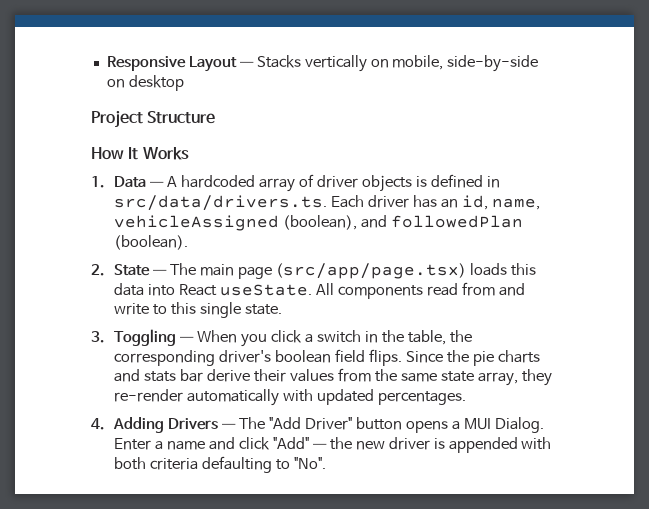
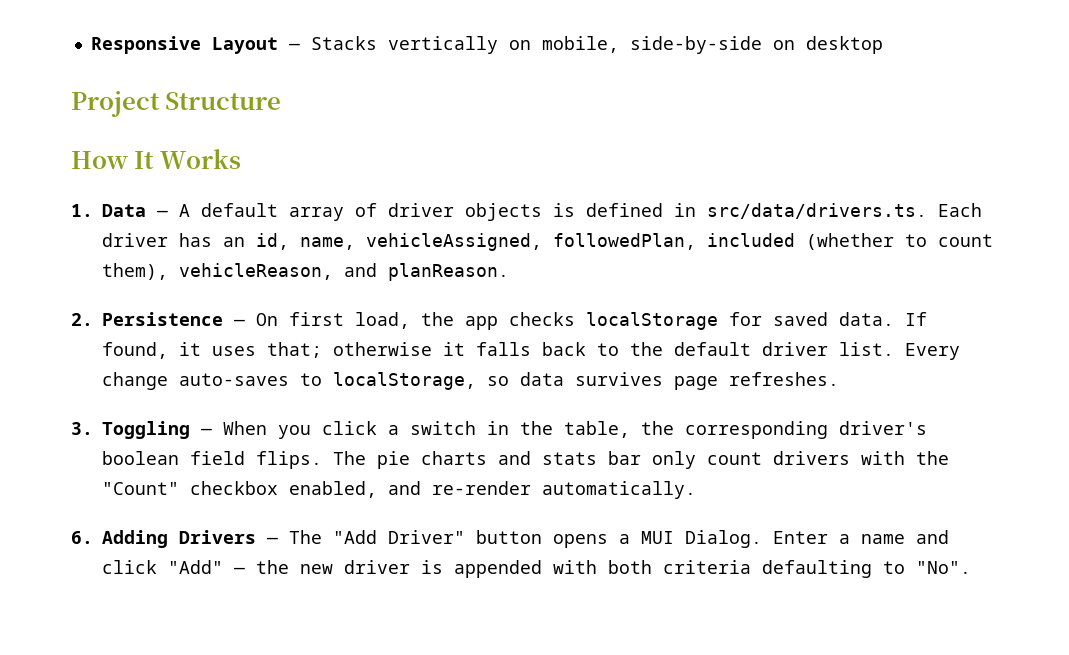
- 1. Data — A hardcoded array of driver objects is defined in src/data/drivers.ts. Each driver has an id, name, vehicleAssigned (boolean), and followedPlan (boolean).
- 2. State — The main page (src/app/page.tsx) loads this data into React useState. All components read from and write to this single state.
+ 1. Data — A default array of driver objects is defined in src/data/drivers.ts. Each driver has an id, name, vehicleAssigned, followedPlan, included (whether to count them), vehicleReason, and planReason.
+ 2. Persistence — On first load, the app checks localStorage for saved data. If found, it uses that; otherwise it falls back to the default driver list. Every change auto-saves to localStorage, so data survives page refreshes.
- Since the pie charts and stats bar derive their values from the same state array, they re-render automatically with updated percentages.
- 4. Adding Drivers — The "Add Driver" button opens a MUI Dialog.
+ The pie charts and stats bar only count drivers with the "Count" checkbox enabled, and re-render automatically.
+ 6. Adding Drivers — The "Add Driver" button opens a MUI Dialog.

